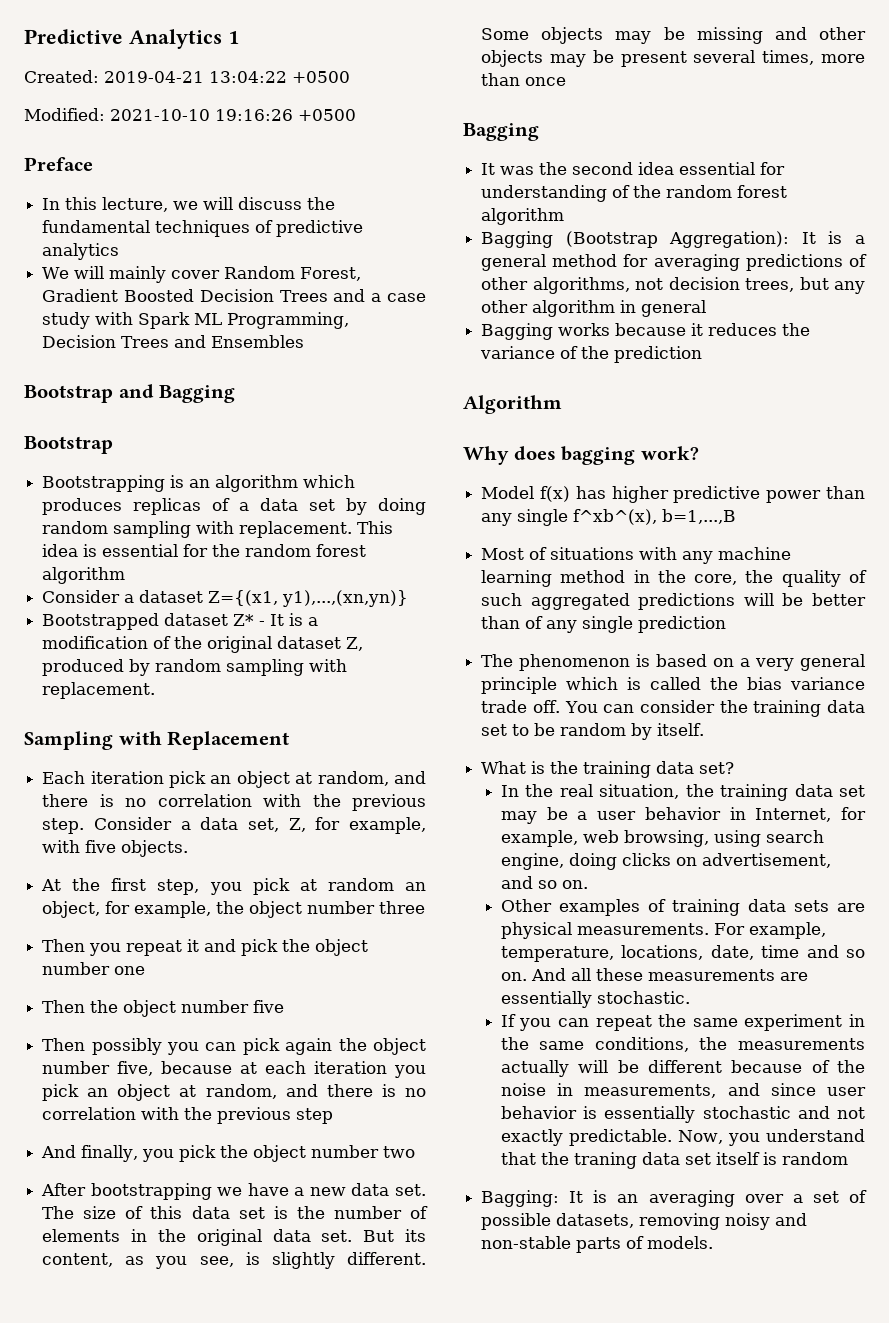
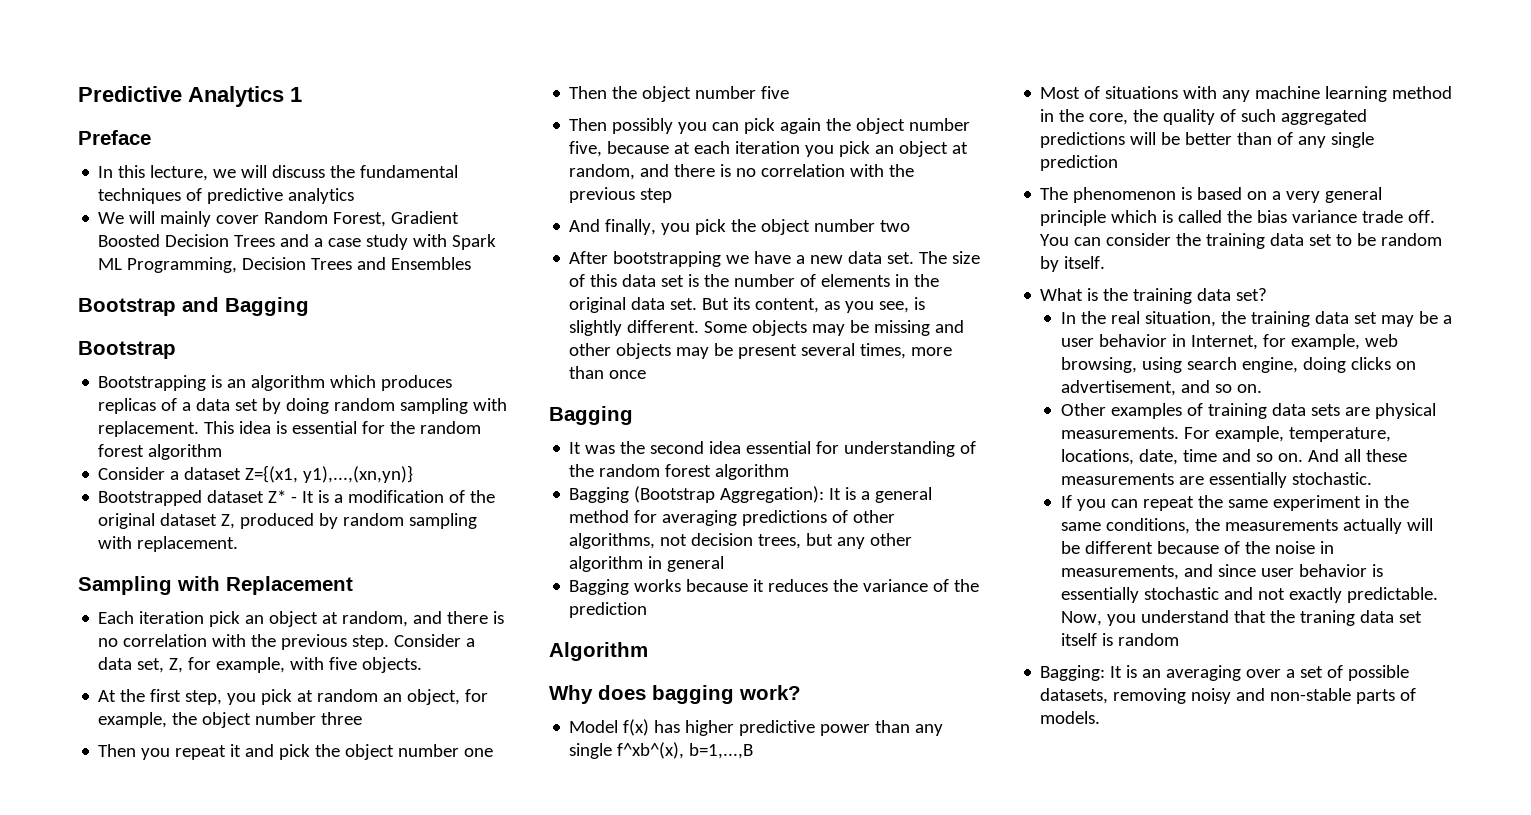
- Created: 2019-04-21 13:04:22 +0500
- Modified: 2021-10-10 19:16:26 +0500

